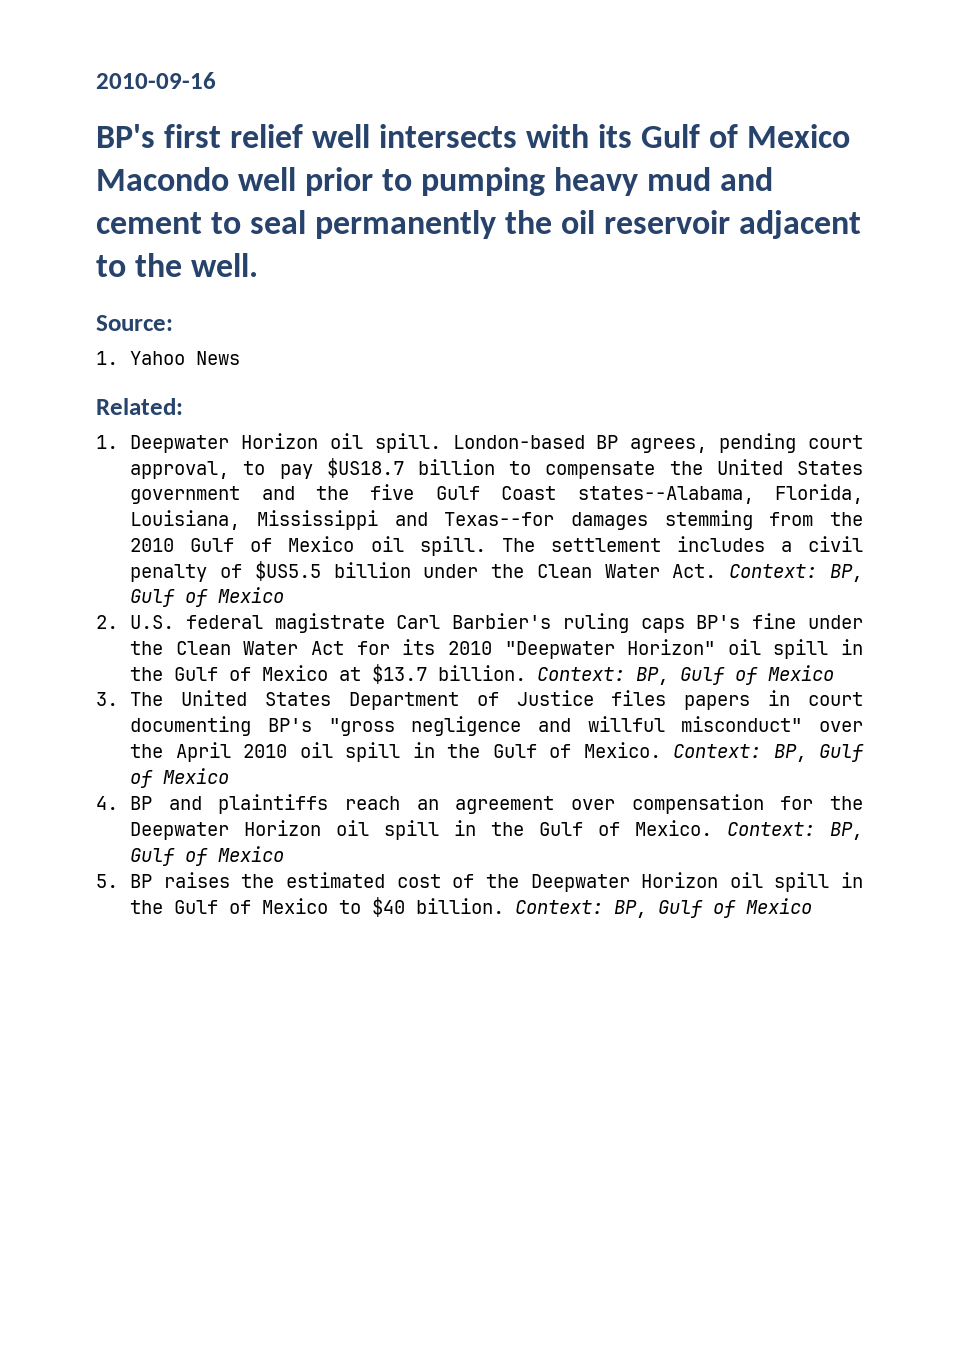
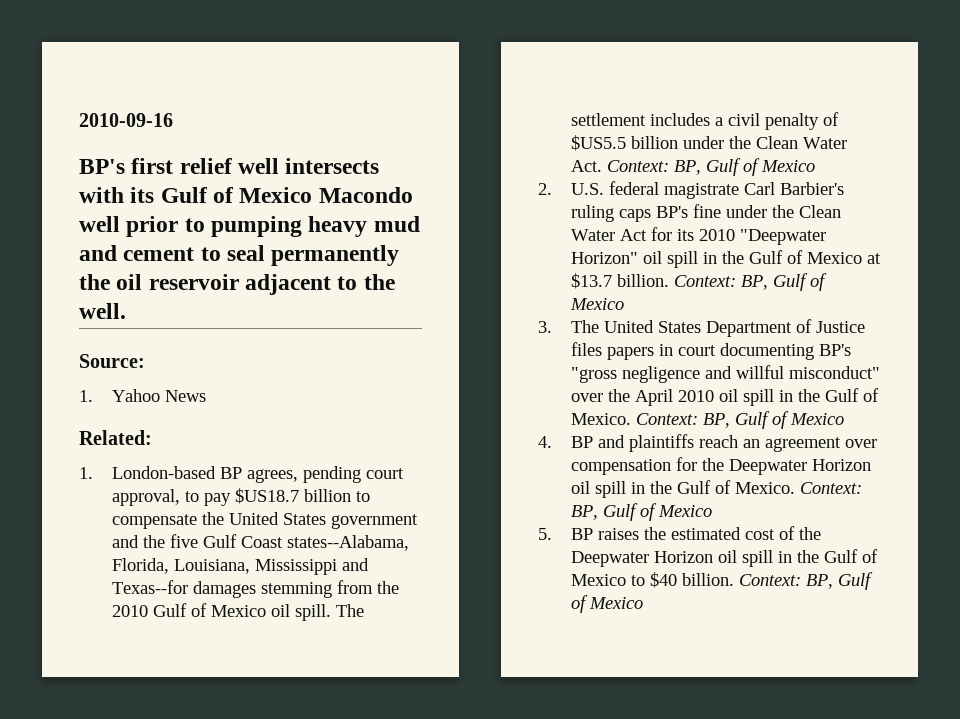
- 1. Deepwater Horizon oil spill. London-based BP agrees, pending court approval, to pay $US18.7 billion to compensate the United States government and the five Gulf Coast states--Alabama, Florida, Louisiana, Mississippi and Texas--for damages stemming from the 2010 Gulf of Mexico oil spill.
+ 1. London-based BP agrees, pending court approval, to pay $US18.7 billion to compensate the United States government and the five Gulf Coast states--Alabama, Florida, Louisiana, Mississippi and Texas--for damages stemming from the 2010 Gulf of Mexico oil spill.

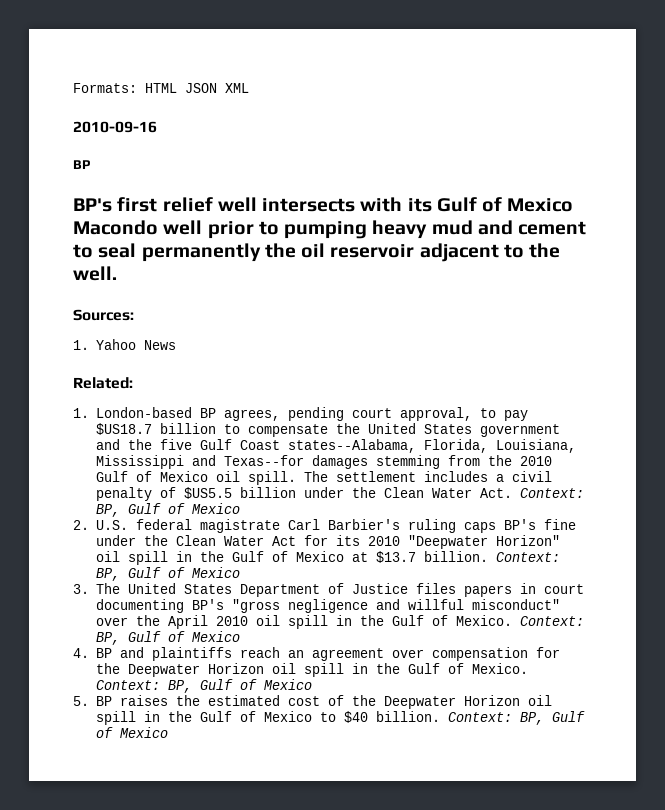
+ Formats: HTML JSON XML
  2010-09-16
+ BP
- Source:
+ Sources:

